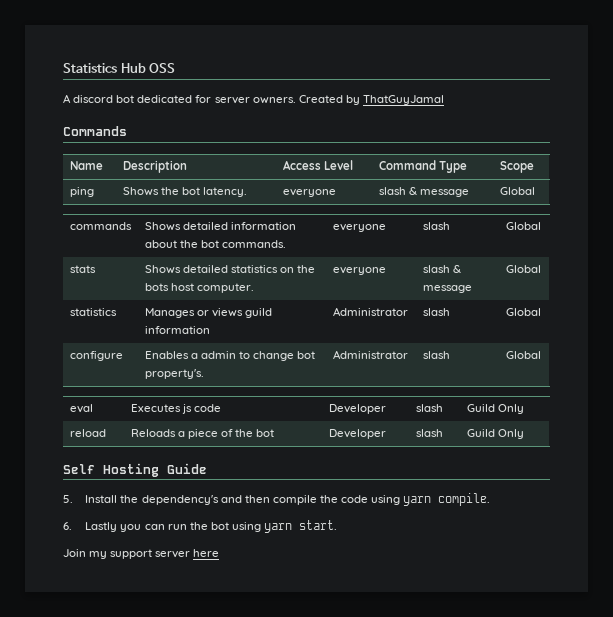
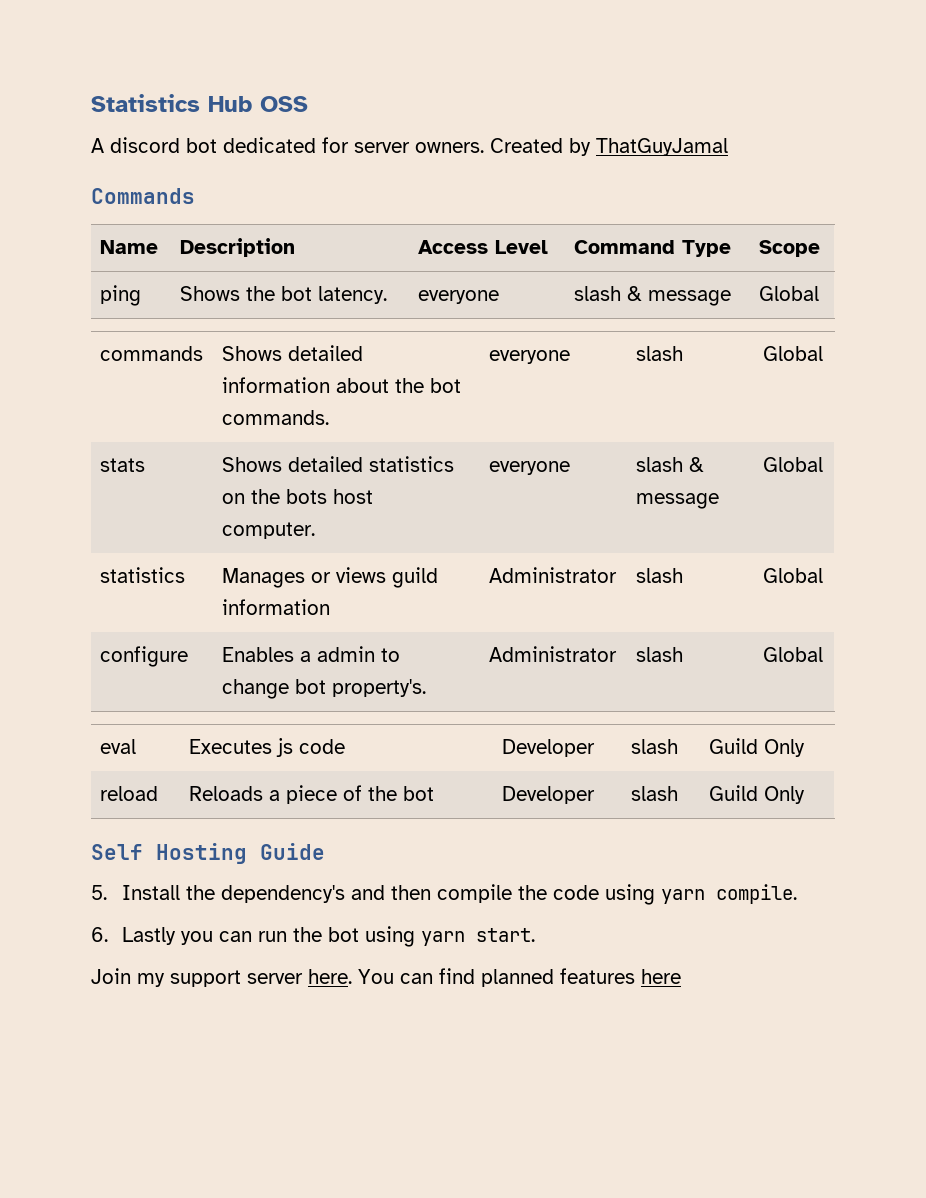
- Join my support server here
+ Join my support server here. You can find planned features here

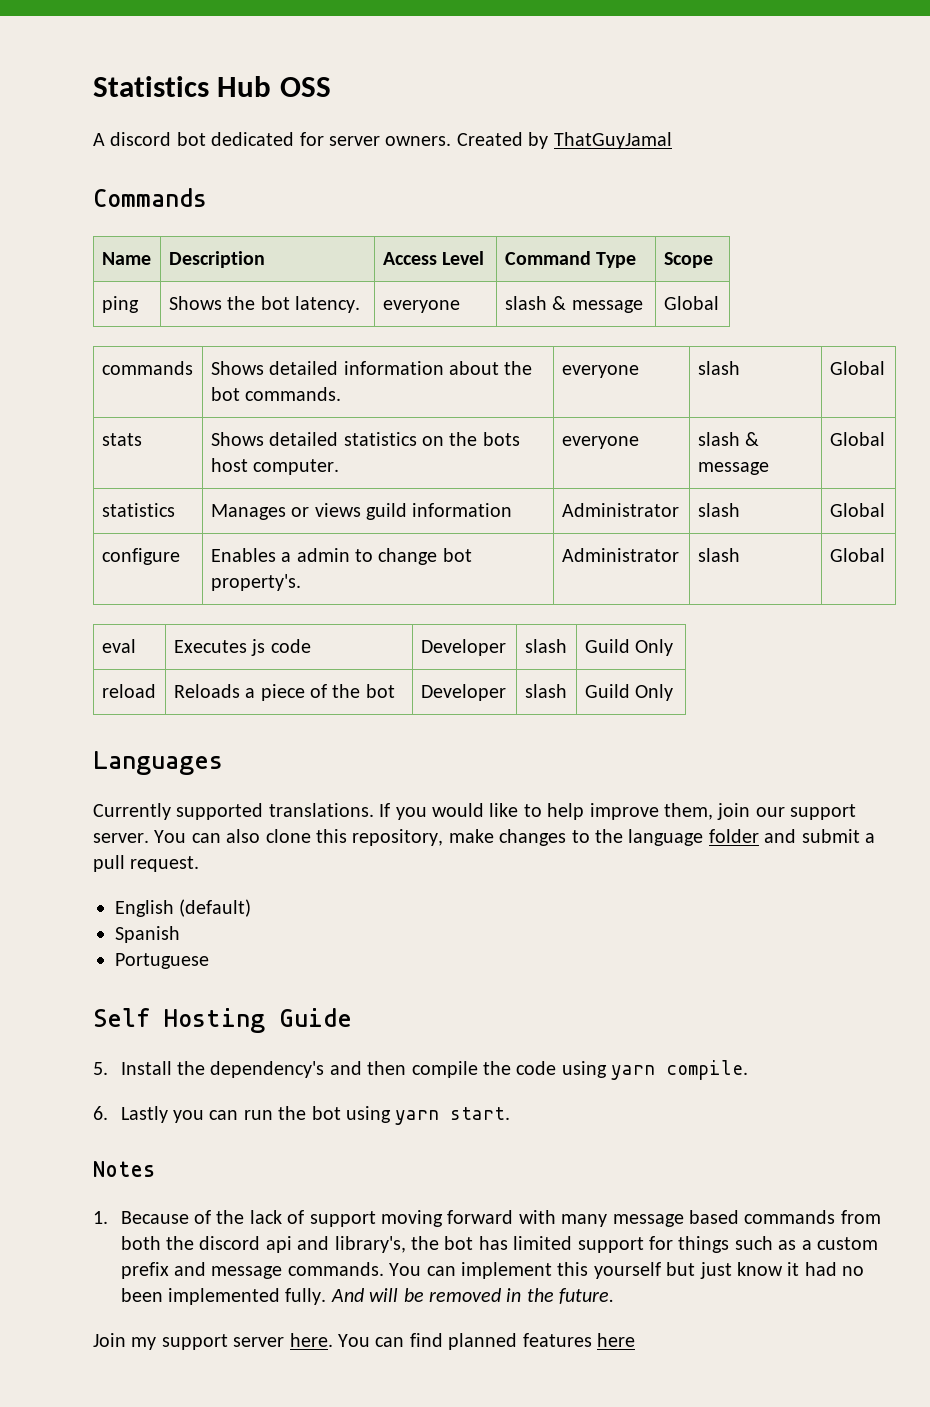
+ Languages
+ Currently supported translations. If you would like to help improve them, join our support server. You can also clone this repository, make changes to the language folder and submit a pull request.
+ English (default)
+ Spanish
+ Portuguese
+ Notes
+ 1. Because of the lack of support moving forward with many message based commands from both the discord api and library's, the bot has limited support for things such as a custom prefix and message commands. You can implement this yourself but just know it had no been implemented fully. And will be removed in the future.

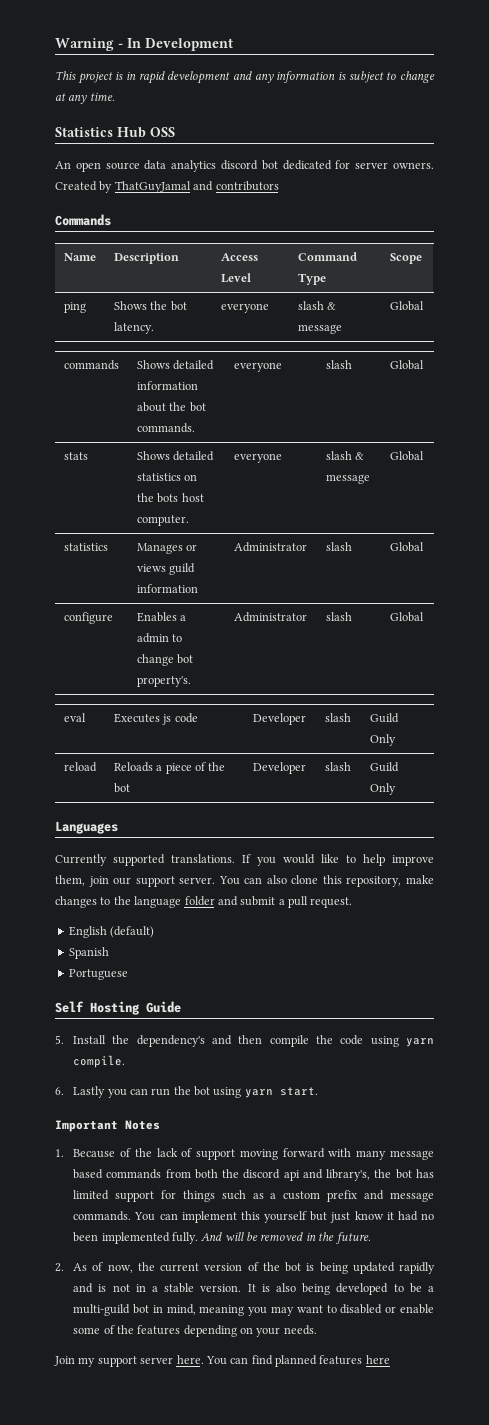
+ Warning - In Development
+ This project is in rapid development and any information is subject to change at any time.
  Statistics Hub OSS
- A discord bot dedicated for server owners.
+ An open source data analytics discord bot dedicated for server owners.
- Created by ThatGuyJamal
+ Created by ThatGuyJamal and contributors
- Notes
+ Important Notes
+ 2. As of now, the current version of the bot is being updated rapidly and is not in a stable version. It is also being developed to be a multi-guild bot in mind, meaning you may want to disabled or enable some of the features depending on your needs.

